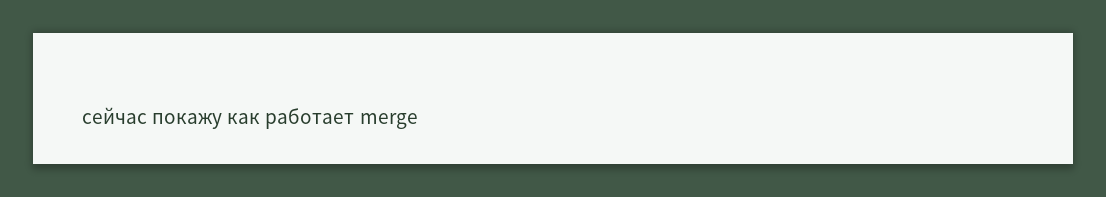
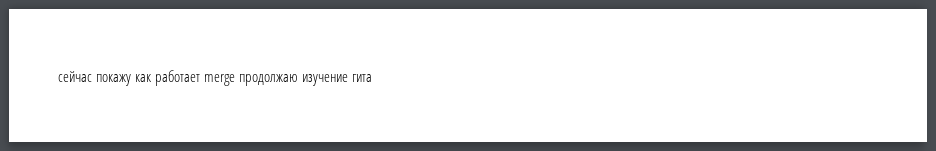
- сейчас покажу как работает merge
+ сейчас покажу как работает merge продолжаю изучение гита

